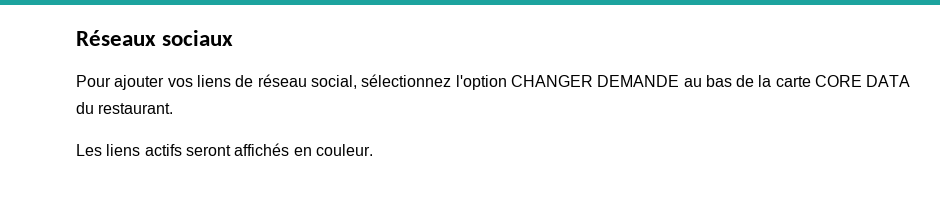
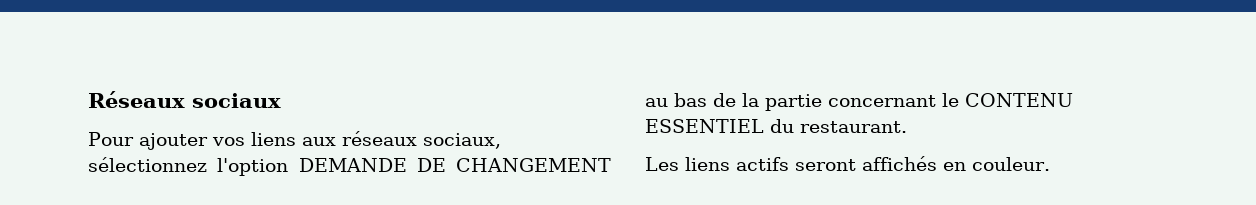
- Pour ajouter vos liens de réseau social, sélectionnez l'option CHANGER DEMANDE au bas de la carte CORE DATA du restaurant.
+ Pour ajouter vos liens aux réseaux sociaux, sélectionnez l'option DEMANDE DE CHANGEMENT au bas de la partie concernant le CONTENU ESSENTIEL du restaurant.

